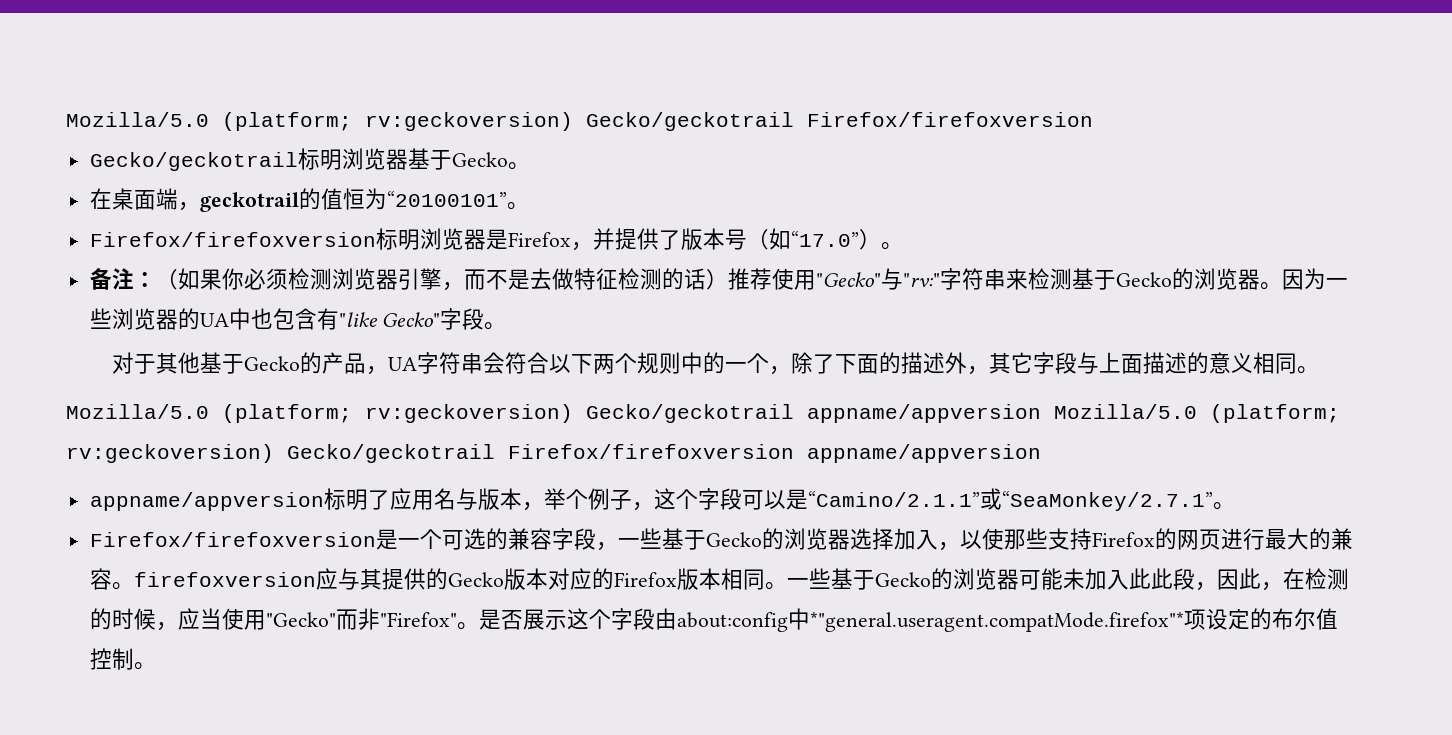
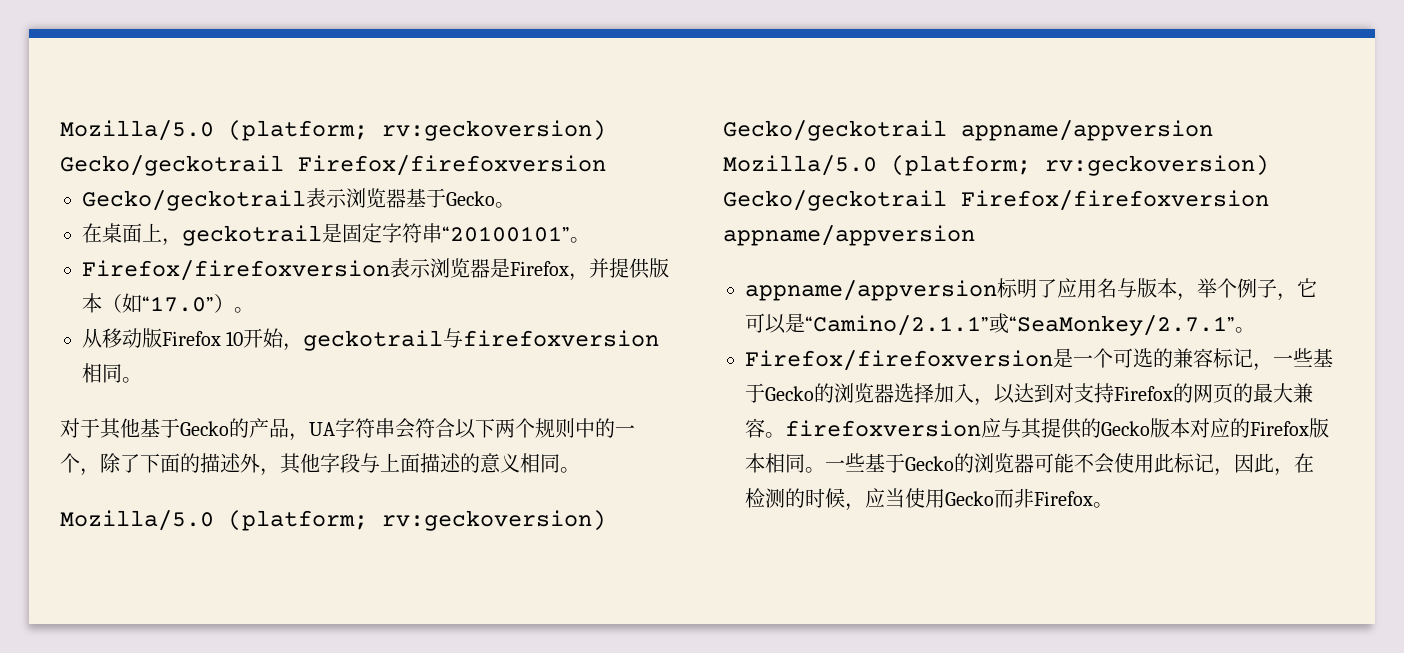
- Gecko/geckotrail标明浏览器基于Gecko。
+ Gecko/geckotrail表示浏览器基于Gecko。
- 在桌面端，geckotrail的值恒为“20100101”。
+ 在桌面上，geckotrail是固定字符串“20100101”。
- Firefox/firefoxversion标明浏览器是Firefox，并提供了版本号（如“17.0”）。
+ Firefox/firefoxversion表示浏览器是Firefox，并提供版本（如“17.0”）。
- 备注：（如果你必须检测浏览器引擎，而不是去做特征检测的话）推荐使用"Gecko"与"rv:"字符串来检测基于Gecko的浏览器。因为一些浏览器的UA中也包含有"like Gecko"字段。
+ 从移动版Firefox 10开始，geckotrail与firefoxversion相同。
- 对于其他基于Gecko的产品，UA字符串会符合以下两个规则中的一个，除了下面的描述外，其它字段与上面描述的意义相同。
+ 对于其他基于Gecko的产品，UA字符串会符合以下两个规则中的一个，除了下面的描述外，其他字段与上面描述的意义相同。
- appname/appversion标明了应用名与版本，举个例子，这个字段可以是“Camino/2.1.1”或“SeaMonkey/2.7.1”。
+ appname/appversion标明了应用名与版本，举个例子，它可以是“Camino/2.1.1”或“SeaMonkey/2.7.1”。
- Firefox/firefoxversion是一个可选的兼容字段，一些基于Gecko的浏览器选择加入，以使那些支持Firefox的网页进行最大的兼容。firefoxversion应与其提供的Gecko版本对应的Firefox版本相同。
+ Firefox/firefoxversion是一个可选的兼容标记，一些基于Gecko的浏览器选择加入，以达到对支持Firefox的网页的最大兼容。firefoxversion应与其提供的Gecko版本对应的Firefox版本相同。
- 一些基于Gecko的浏览器可能未加入此此段，因此，在检测的时候，应当使用"Gecko"而非"Firefox"。是否展示这个字段由about:config中*"general.useragent.compatMode.firefox"*项设定的布尔值控制。
+ 一些基于Gecko的浏览器可能不会使用此标记，因此，在检测的时候，应当使用Gecko而非Firefox。

